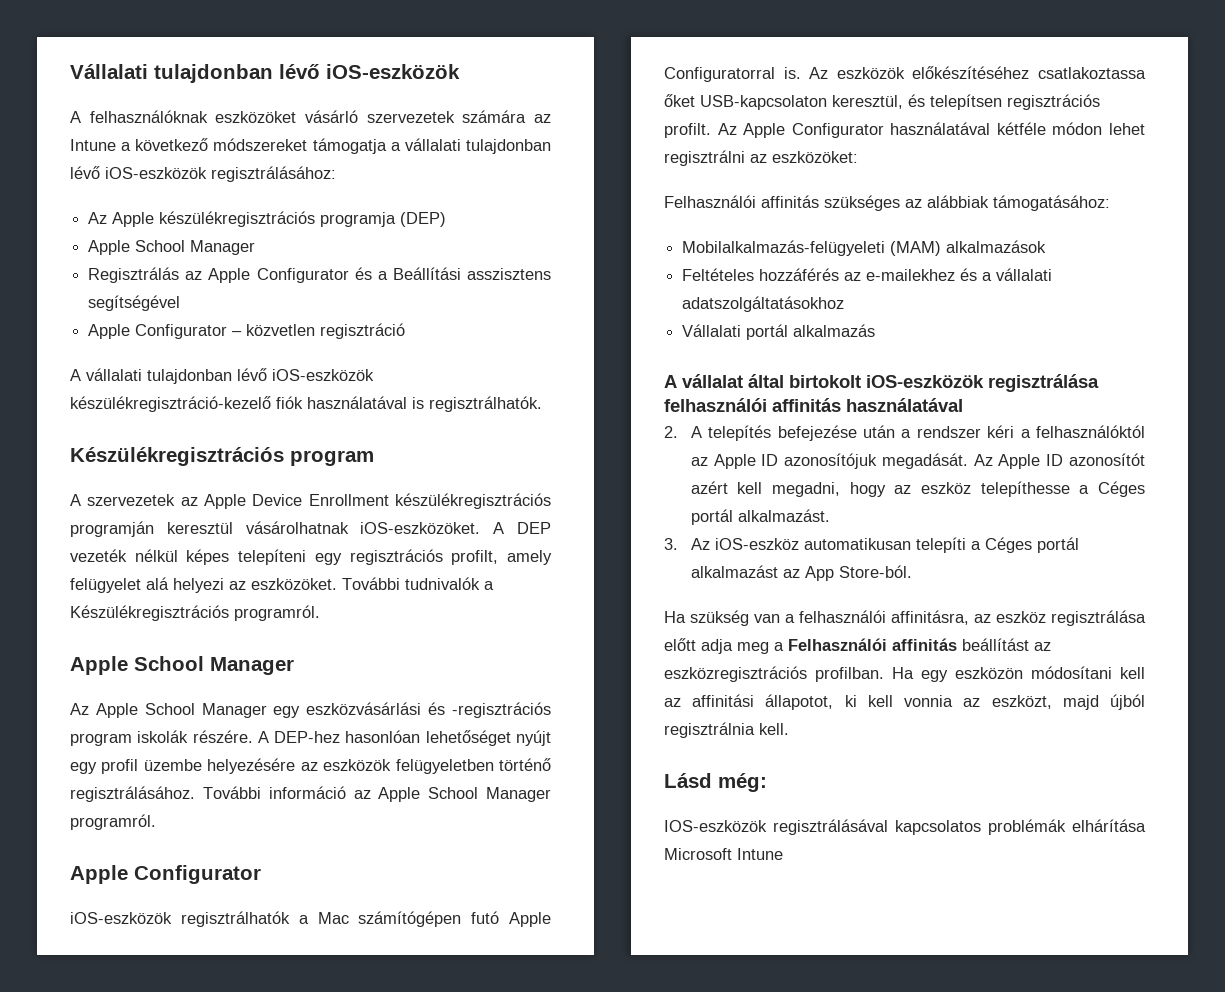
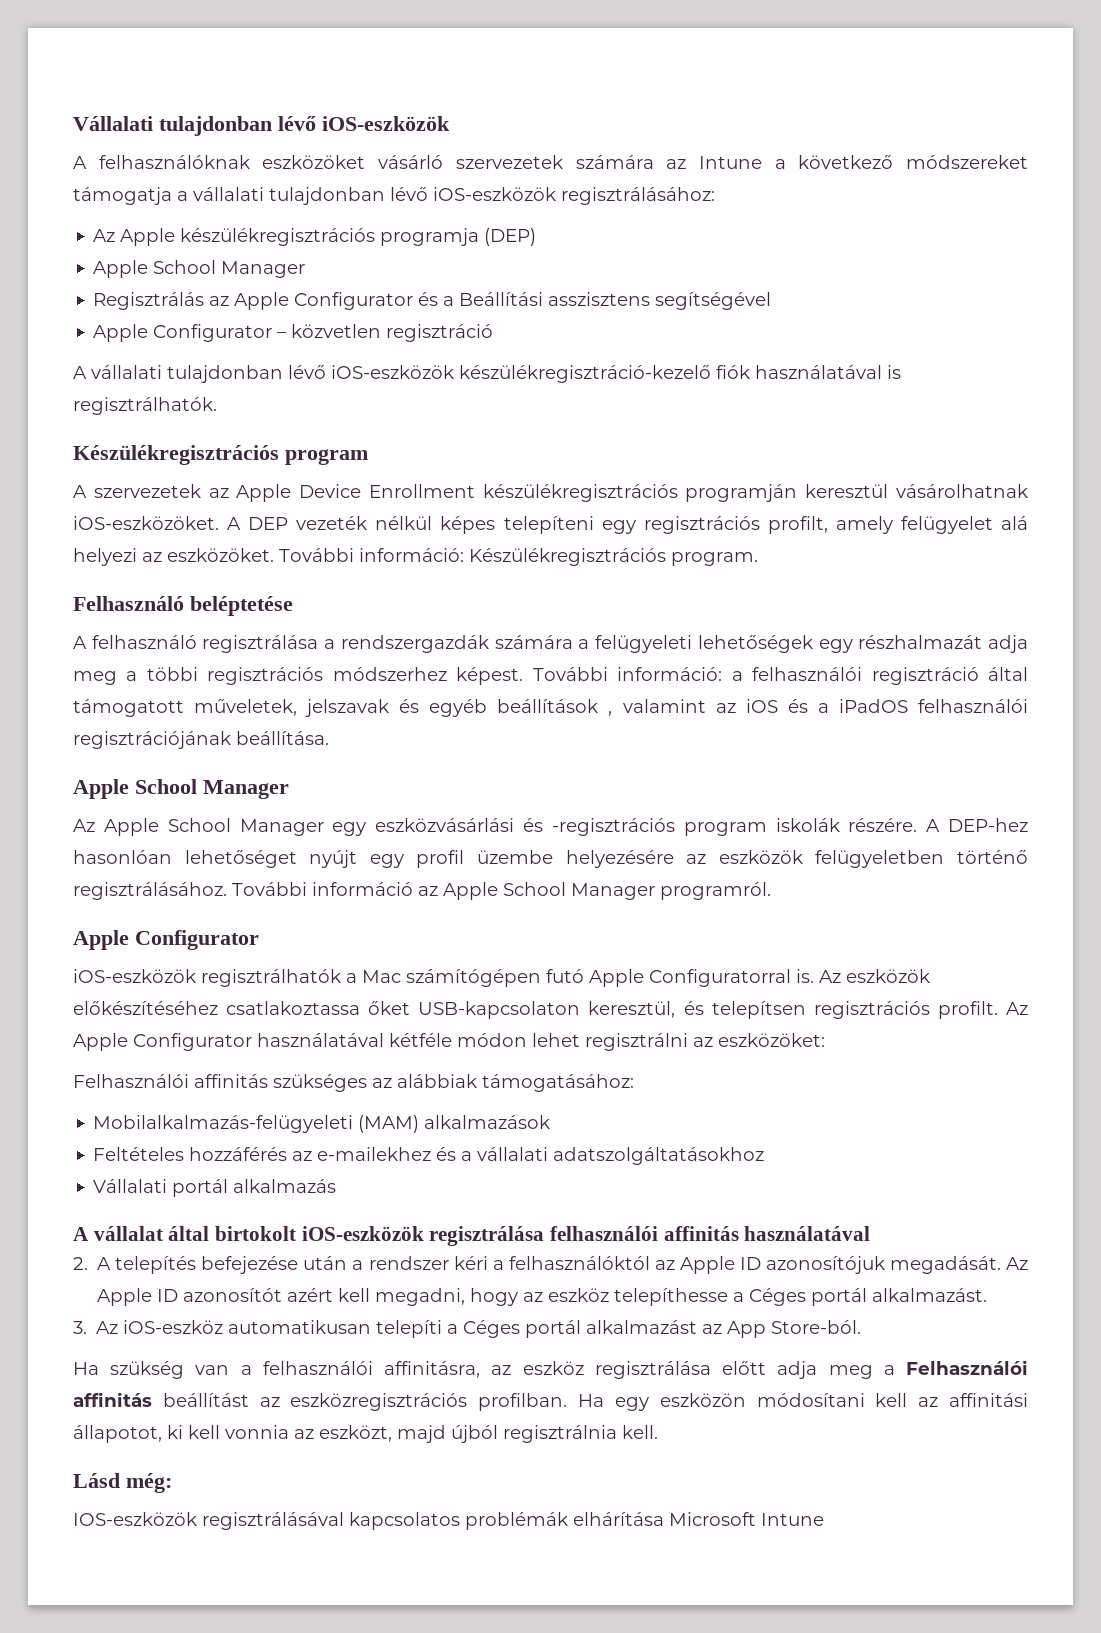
- További tudnivalók a Készülékregisztrációs programról.
+ További információ: Készülékregisztrációs program.
+ Felhasználó beléptetése
+ A felhasználó regisztrálása a rendszergazdák számára a felügyeleti lehetőségek egy részhalmazát adja meg a többi regisztrációs módszerhez képest. További információ: a felhasználói regisztráció által támogatott műveletek, jelszavak és egyéb beállítások , valamint az iOS és a iPadOS felhasználói regisztrációjának beállítása.

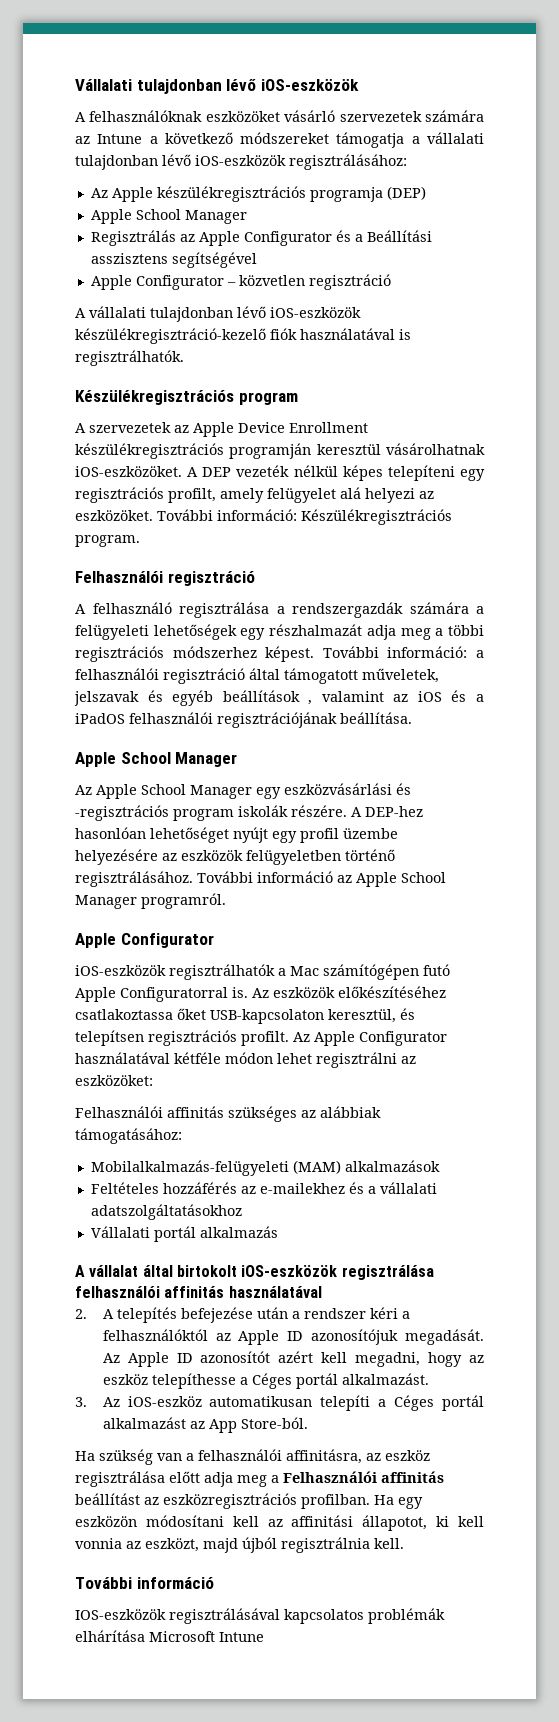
- Felhasználó beléptetése
+ Felhasználói regisztráció
  Ha egy eszközön módosítani kell az affinitási állapotot, ki kell vonnia az eszközt, majd újból regisztrálnia kell.
- Lásd még:
+ További információ

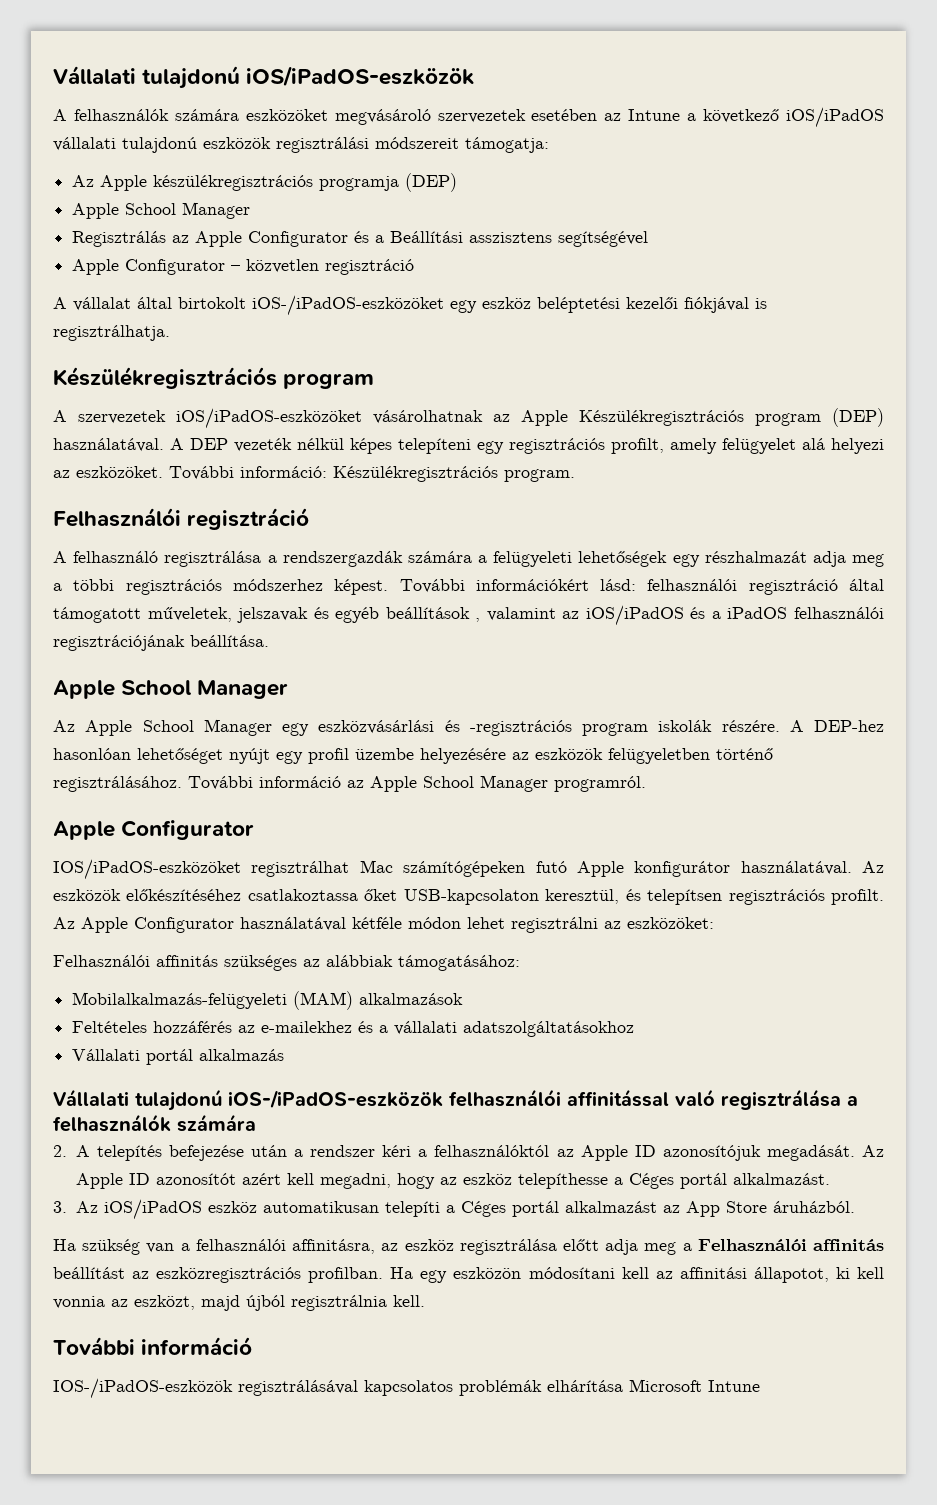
- Vállalati tulajdonban lévő iOS-eszközök
- A felhasználóknak eszközöket vásárló szervezetek számára az Intune a következő módszereket támogatja a vállalati tulajdonban lévő iOS-eszközök regisztrálásához:
+ Vállalati tulajdonú iOS/iPadOS-eszközök
+ A felhasználók számára eszközöket megvásároló szervezetek esetében az Intune a következő iOS/iPadOS vállalati tulajdonú eszközök regisztrálási módszereit támogatja:
- A vállalati tulajdonban lévő iOS-eszközök készülékregisztráció-kezelő fiók használatával is regisztrálhatók.
+ A vállalat által birtokolt iOS-/iPadOS-eszközöket egy eszköz beléptetési kezelői fiókjával is regisztrálhatja.
  Készülékregisztrációs program
- A szervezetek az Apple Device Enrollment készülékregisztrációs programján keresztül vásárolhatnak iOS-eszközöket.
+ A szervezetek iOS/iPadOS-eszközöket vásárolhatnak az Apple Készülékregisztrációs program (DEP) használatával.
- További információ: a felhasználói regisztráció által támogatott műveletek, jelszavak és egyéb beállítások , valamint az iOS és a iPadOS felhasználói regisztrációjának beállítása.
+ További információkért lásd: felhasználói regisztráció által támogatott műveletek, jelszavak és egyéb beállítások , valamint az iOS/iPadOS és a iPadOS felhasználói regisztrációjának beállítása.
- iOS-eszközök regisztrálhatók a Mac számítógépen futó Apple Configuratorral is.
+ IOS/iPadOS-eszközöket regisztrálhat Mac számítógépeken futó Apple konfigurátor használatával.
- A vállalat által birtokolt iOS-eszközök regisztrálása felhasználói affinitás használatával
+ Vállalati tulajdonú iOS-/iPadOS-eszközök felhasználói affinitással való regisztrálása a felhasználók számára
- 3. Az iOS-eszköz automatikusan telepíti a Céges portál alkalmazást az App Store-ból.
+ 3. Az iOS/iPadOS eszköz automatikusan telepíti a Céges portál alkalmazást az App Store áruházból.
- IOS-eszközök regisztrálásával kapcsolatos problémák elhárítása Microsoft Intune
+ IOS-/iPadOS-eszközök regisztrálásával kapcsolatos problémák elhárítása Microsoft Intune

